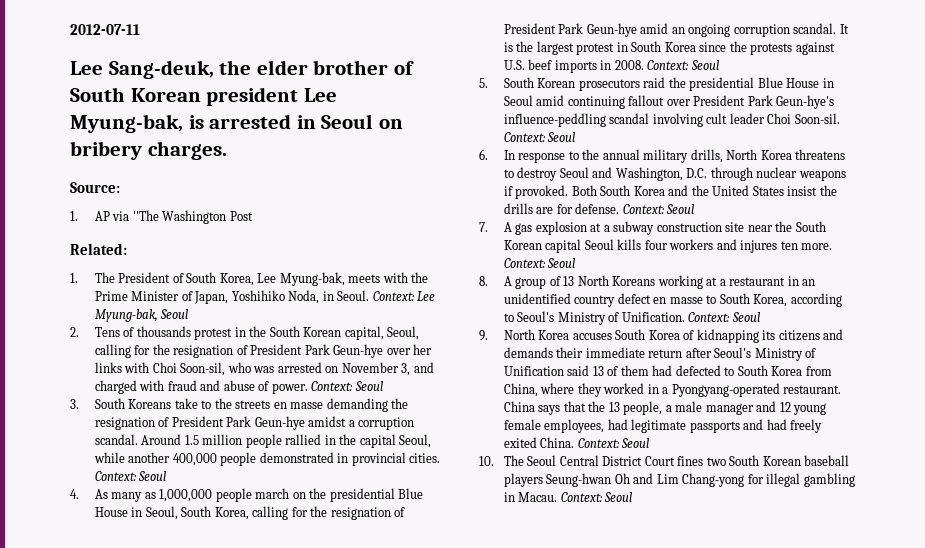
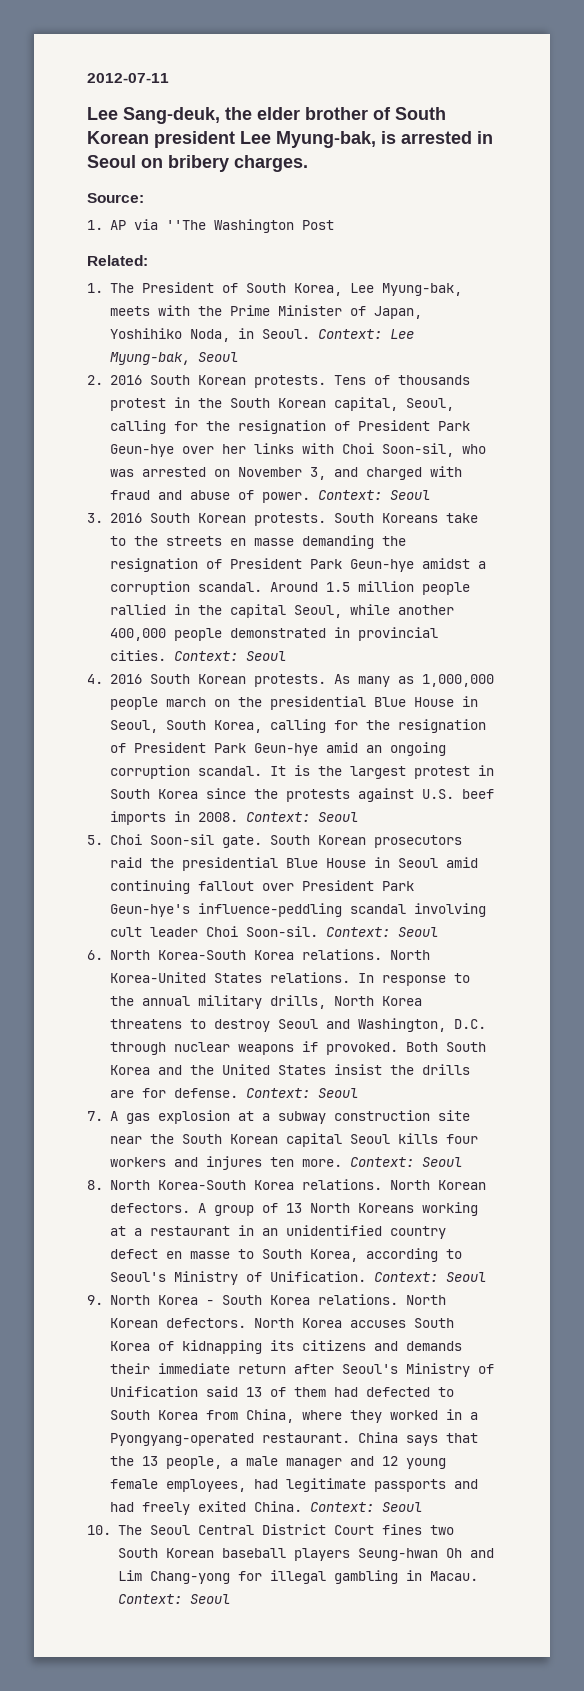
- 2. Tens of thousands protest in the South Korean capital, Seoul, calling for the resignation of President Park Geun-hye over her links with Choi Soon-sil, who was arrested on November 3, and charged with fraud and abuse of power.
+ 2. 2016 South Korean protests. Tens of thousands protest in the South Korean capital, Seoul, calling for the resignation of President Park Geun-hye over her links with Choi Soon-sil, who was arrested on November 3, and charged with fraud and abuse of power.
- 3. South Koreans take to the streets en masse demanding the resignation of President Park Geun-hye amidst a corruption scandal.
+ 3. 2016 South Korean protests. South Koreans take to the streets en masse demanding the resignation of President Park Geun-hye amidst a corruption scandal.
- 4. As many as 1,000,000 people march on the presidential Blue House in Seoul, South Korea, calling for the resignation of President Park Geun-hye amid an ongoing corruption scandal.
+ 4. 2016 South Korean protests. As many as 1,000,000 people march on the presidential Blue House in Seoul, South Korea, calling for the resignation of President Park Geun-hye amid an ongoing corruption scandal.
- 5. South Korean prosecutors raid the presidential Blue House in Seoul amid continuing fallout over President Park Geun-hye's influence-peddling scandal involving cult leader Choi Soon-sil.
+ 5. Choi Soon-sil gate. South Korean prosecutors raid the presidential Blue House in Seoul amid continuing fallout over President Park Geun-hye's influence-peddling scandal involving cult leader Choi Soon-sil.
- 6. In response to the annual military drills, North Korea threatens to destroy Seoul and Washington, D.C. through nuclear weapons if provoked.
+ 6. North Korea-South Korea relations. North Korea-United States relations. In response to the annual military drills, North Korea threatens to destroy Seoul and Washington, D.C. through nuclear weapons if provoked.
- 8. A group of 13 North Koreans working at a restaurant in an unidentified country defect en masse to South Korea, according to Seoul's Ministry of Unification.
+ 8. North Korea-South Korea relations. North Korean defectors. A group of 13 North Koreans working at a restaurant in an unidentified country defect en masse to South Korea, according to Seoul's Ministry of Unification.
- 9. North Korea accuses South Korea of kidnapping its citizens and demands their immediate return after Seoul's Ministry of Unification said 13 of them had defected to South Korea from China, where they worked in a Pyongyang-operated restaurant.
+ 9. North Korea - South Korea relations. North Korean defectors. North Korea accuses South Korea of kidnapping its citizens and demands their immediate return after Seoul's Ministry of Unification said 13 of them had defected to South Korea from China, where they worked in a Pyongyang-operated restaurant.

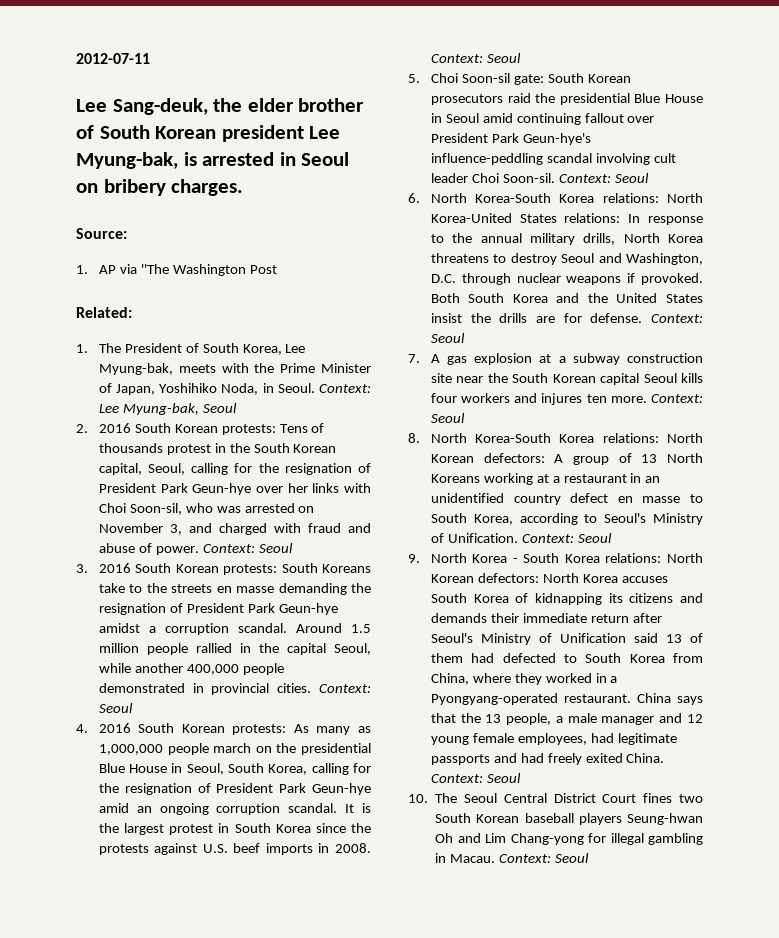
- 2. 2016 South Korean protests. Tens of thousands protest in the South Korean capital, Seoul, calling for the resignation of President Park Geun-hye over her links with Choi Soon-sil, who was arrested on November 3, and charged with fraud and abuse of power.
+ 2. 2016 South Korean protests: Tens of thousands protest in the South Korean capital, Seoul, calling for the resignation of President Park Geun-hye over her links with Choi Soon-sil, who was arrested on November 3, and charged with fraud and abuse of power.
- 3. 2016 South Korean protests. South Koreans take to the streets en masse demanding the resignation of President Park Geun-hye amidst a corruption scandal.
+ 3. 2016 South Korean protests: South Koreans take to the streets en masse demanding the resignation of President Park Geun-hye amidst a corruption scandal.
- 4. 2016 South Korean protests. As many as 1,000,000 people march on the presidential Blue House in Seoul, South Korea, calling for the resignation of President Park Geun-hye amid an ongoing corruption scandal.
+ 4. 2016 South Korean protests: As many as 1,000,000 people march on the presidential Blue House in Seoul, South Korea, calling for the resignation of President Park Geun-hye amid an ongoing corruption scandal.
- 5. Choi Soon-sil gate. South Korean prosecutors raid the presidential Blue House in Seoul amid continuing fallout over President Park Geun-hye's influence-peddling scandal involving cult leader Choi Soon-sil.
+ 5. Choi Soon-sil gate: South Korean prosecutors raid the presidential Blue House in Seoul amid continuing fallout over President Park Geun-hye's influence-peddling scandal involving cult leader Choi Soon-sil.
- 6. North Korea-South Korea relations. North Korea-United States relations. In response to the annual military drills, North Korea threatens to destroy Seoul and Washington, D.C. through nuclear weapons if provoked.
+ 6. North Korea-South Korea relations: North Korea-United States relations: In response to the annual military drills, North Korea threatens to destroy Seoul and Washington, D.C. through nuclear weapons if provoked.
- 8. North Korea-South Korea relations. North Korean defectors. A group of 13 North Koreans working at a restaurant in an unidentified country defect en masse to South Korea, according to Seoul's Ministry of Unification.
+ 8. North Korea-South Korea relations: North Korean defectors: A group of 13 North Koreans working at a restaurant in an unidentified country defect en masse to South Korea, according to Seoul's Ministry of Unification.
- 9. North Korea - South Korea relations. North Korean defectors. North Korea accuses South Korea of kidnapping its citizens and demands their immediate return after Seoul's Ministry of Unification said 13 of them had defected to South Korea from China, where they worked in a Pyongyang-operated restaurant.
+ 9. North Korea - South Korea relations: North Korean defectors: North Korea accuses South Korea of kidnapping its citizens and demands their immediate return after Seoul's Ministry of Unification said 13 of them had defected to South Korea from China, where they worked in a Pyongyang-operated restaurant.

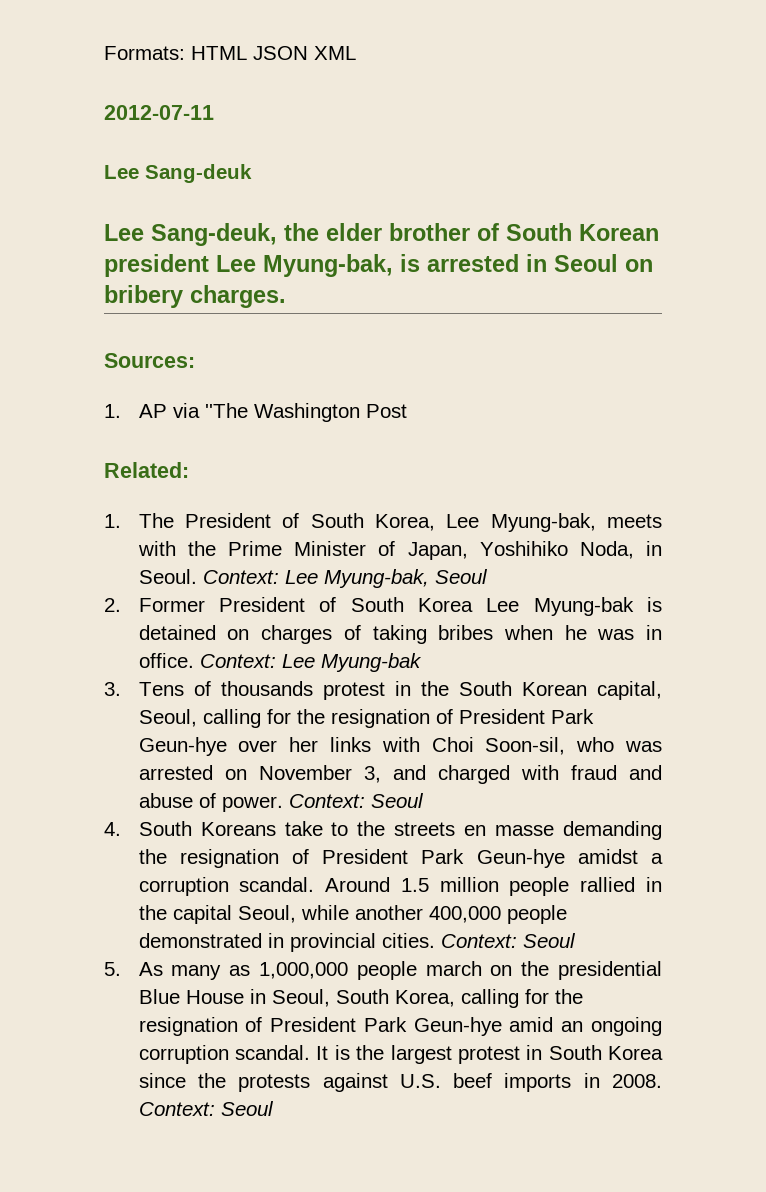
+ Formats: HTML JSON XML
+ Lee Sang-deuk
- Source:
+ Sources:
- 2. 2016 South Korean protests: Tens of thousands protest in the South Korean capital, Seoul, calling for the resignation of President Park Geun-hye over her links with Choi Soon-sil, who was arrested on November 3, and charged with fraud and abuse of power.
+ 2. Former President of South Korea Lee Myung-bak is detained on charges of taking bribes when he was in office. Context: Lee Myung-bak
+ 3. Tens of thousands protest in the South Korean capital, Seoul, calling for the resignation of President Park Geun-hye over her links with Choi Soon-sil, who was arrested on November 3, and charged with fraud and abuse of power.
- 3. 2016 South Korean protests: South Koreans take to the streets en masse demanding the resignation of President Park Geun-hye amidst a corruption scandal.
+ 4. South Koreans take to the streets en masse demanding the resignation of President Park Geun-hye amidst a corruption scandal.
- 4. 2016 South Korean protests: As many as 1,000,000 people march on the presidential Blue House in Seoul, South Korea, calling for the resignation of President Park Geun-hye amid an ongoing corruption scandal.
+ 5. As many as 1,000,000 people march on the presidential Blue House in Seoul, South Korea, calling for the resignation of President Park Geun-hye amid an ongoing corruption scandal.
- 5. Choi Soon-sil gate: South Korean prosecutors raid the presidential Blue House in Seoul amid continuing fallout over President Park Geun-hye's influence-peddling scandal involving cult leader Choi Soon-sil. Context: Seoul
- 6. North Korea-South Korea relations: North Korea-United States relations: In response to the annual military drills, North Korea threatens to destroy Seoul and Washington, D.C. through nuclear weapons if provoked. Both South Korea and the United States insist the drills are for defense. Context: Seoul
- 7. A gas explosion at a subway construction site near the South Korean capital Seoul kills four workers and injures ten more. Context: Seoul
- 8. North Korea-South Korea relations: North Korean defectors: A group of 13 North Koreans working at a restaurant in an unidentified country defect en masse to South Korea, according to Seoul's Ministry of Unification. Context: Seoul
- 9. North Korea - South Korea relations: North Korean defectors: North Korea accuses South Korea of kidnapping its citizens and demands their immediate return after Seoul's Ministry of Unification said 13 of them had defected to South Korea from China, where they worked in a Pyongyang-operated restaurant. China says that the 13 people, a male manager and 12 young female employees, had legitimate passports and had freely exited China. Context: Seoul
- 10. The Seoul Central District Court fines two South Korean baseball players Seung-hwan Oh and Lim Chang-yong for illegal gambling in Macau. Context: Seoul

